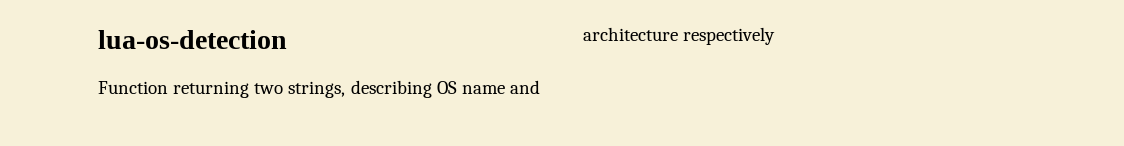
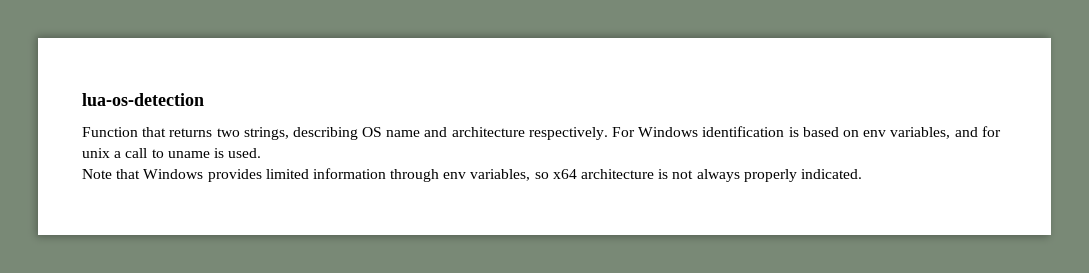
- Function returning two strings, describing OS name and architecture respectively
+ Function that returns two strings, describing OS name and architecture respectively. For Windows identification is based on env variables, and for unix a call to uname is used.
+ Note that Windows provides limited information through env variables, so x64 architecture is not always properly indicated.

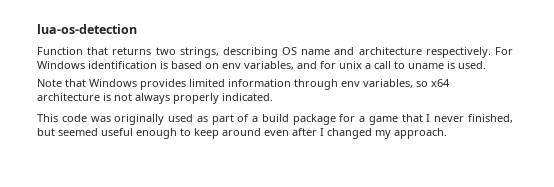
+ This code was originally used as part of a build package for a game that I never finished, but seemed useful enough to keep around even after I changed my approach.

